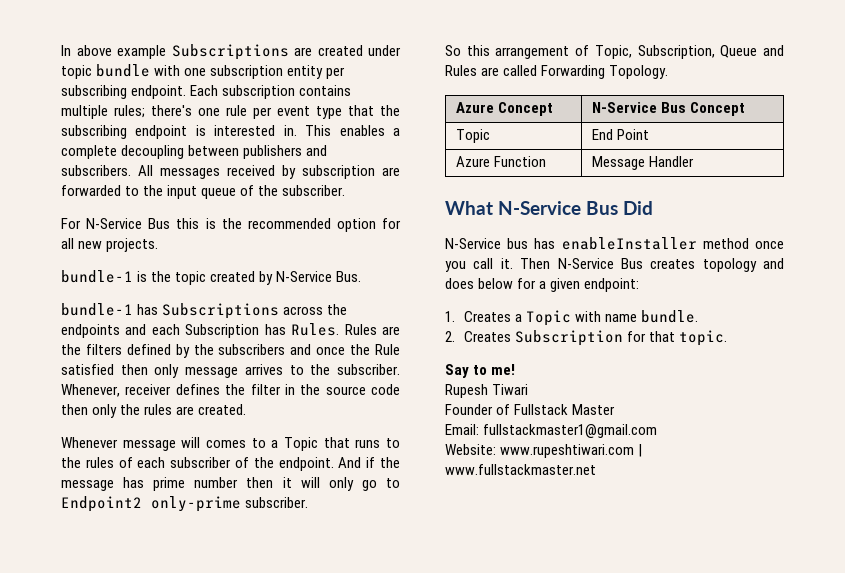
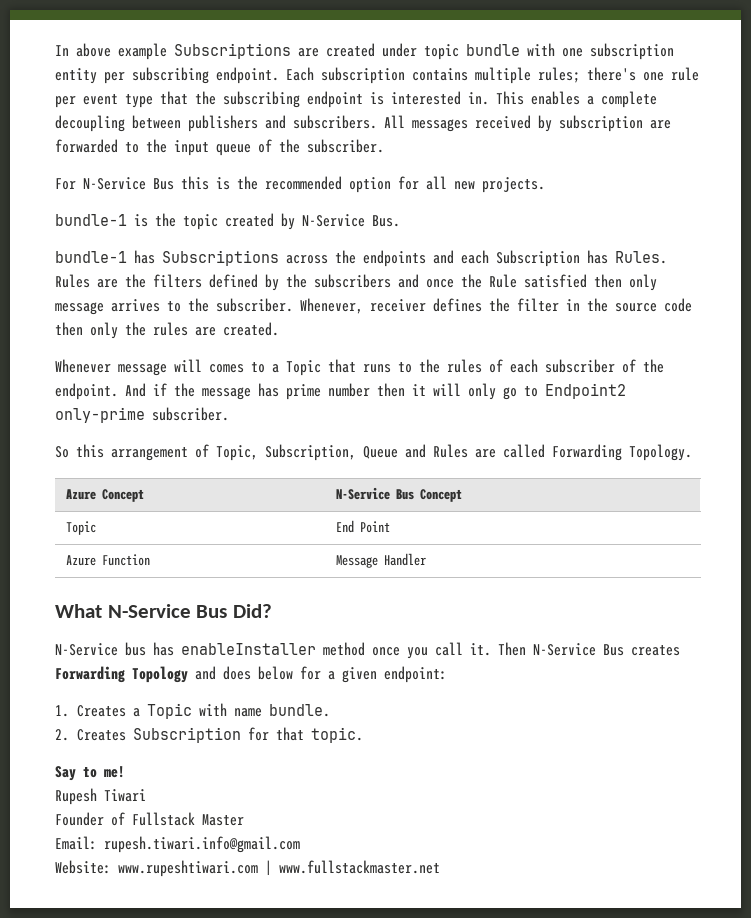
- What N-Service Bus Did
+ What N-Service Bus Did?
- Then N-Service Bus creates topology and does below for a given endpoint:
+ Then N-Service Bus creates Forwarding Topology and does below for a given endpoint:
- Email: fullstackmaster1@gmail.com
+ Email: rupesh.tiwari.info@gmail.com

